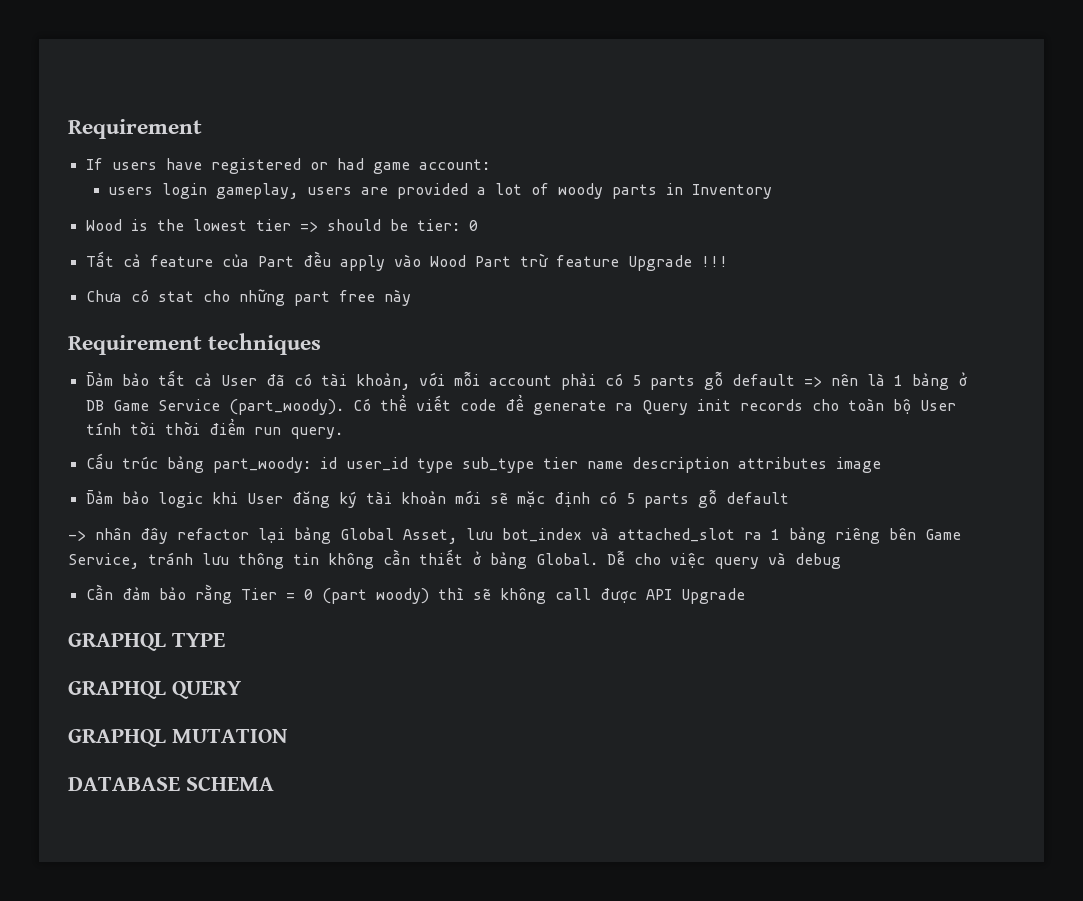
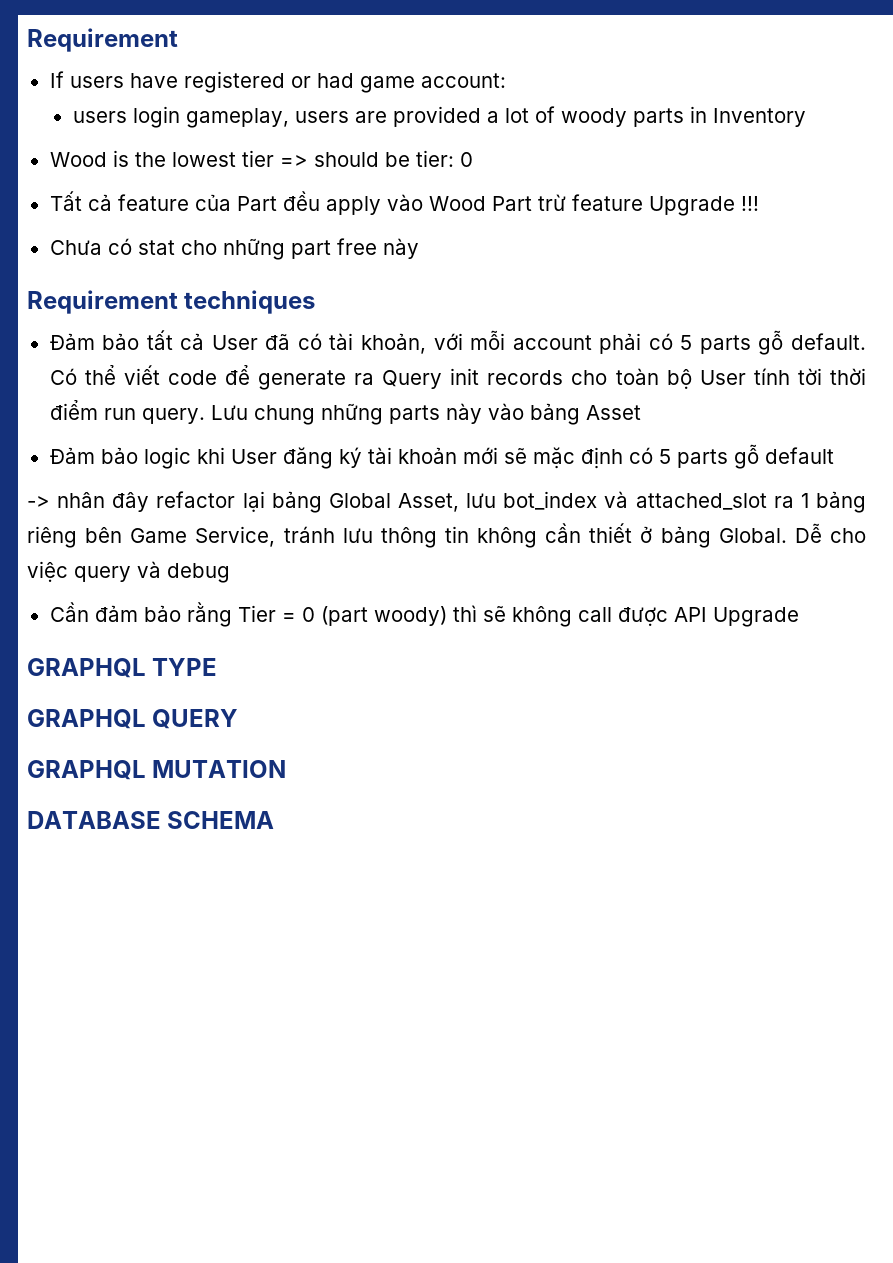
- Đảm bảo tất cả User đã có tài khoản, với mỗi account phải có 5 parts gỗ default => nên là 1 bảng ở DB Game Service (part_woody).
+ Đảm bảo tất cả User đã có tài khoản, với mỗi account phải có 5 parts gỗ default.
- Có thể viết code để generate ra Query init records cho toàn bộ User tính tời thời điểm run query.
- Cấu trúc bảng part_woody: id user_id type sub_type tier name description attributes image
+ Có thể viết code để generate ra Query init records cho toàn bộ User tính tời thời điểm run query. Lưu chung những parts này vào bảng Asset

